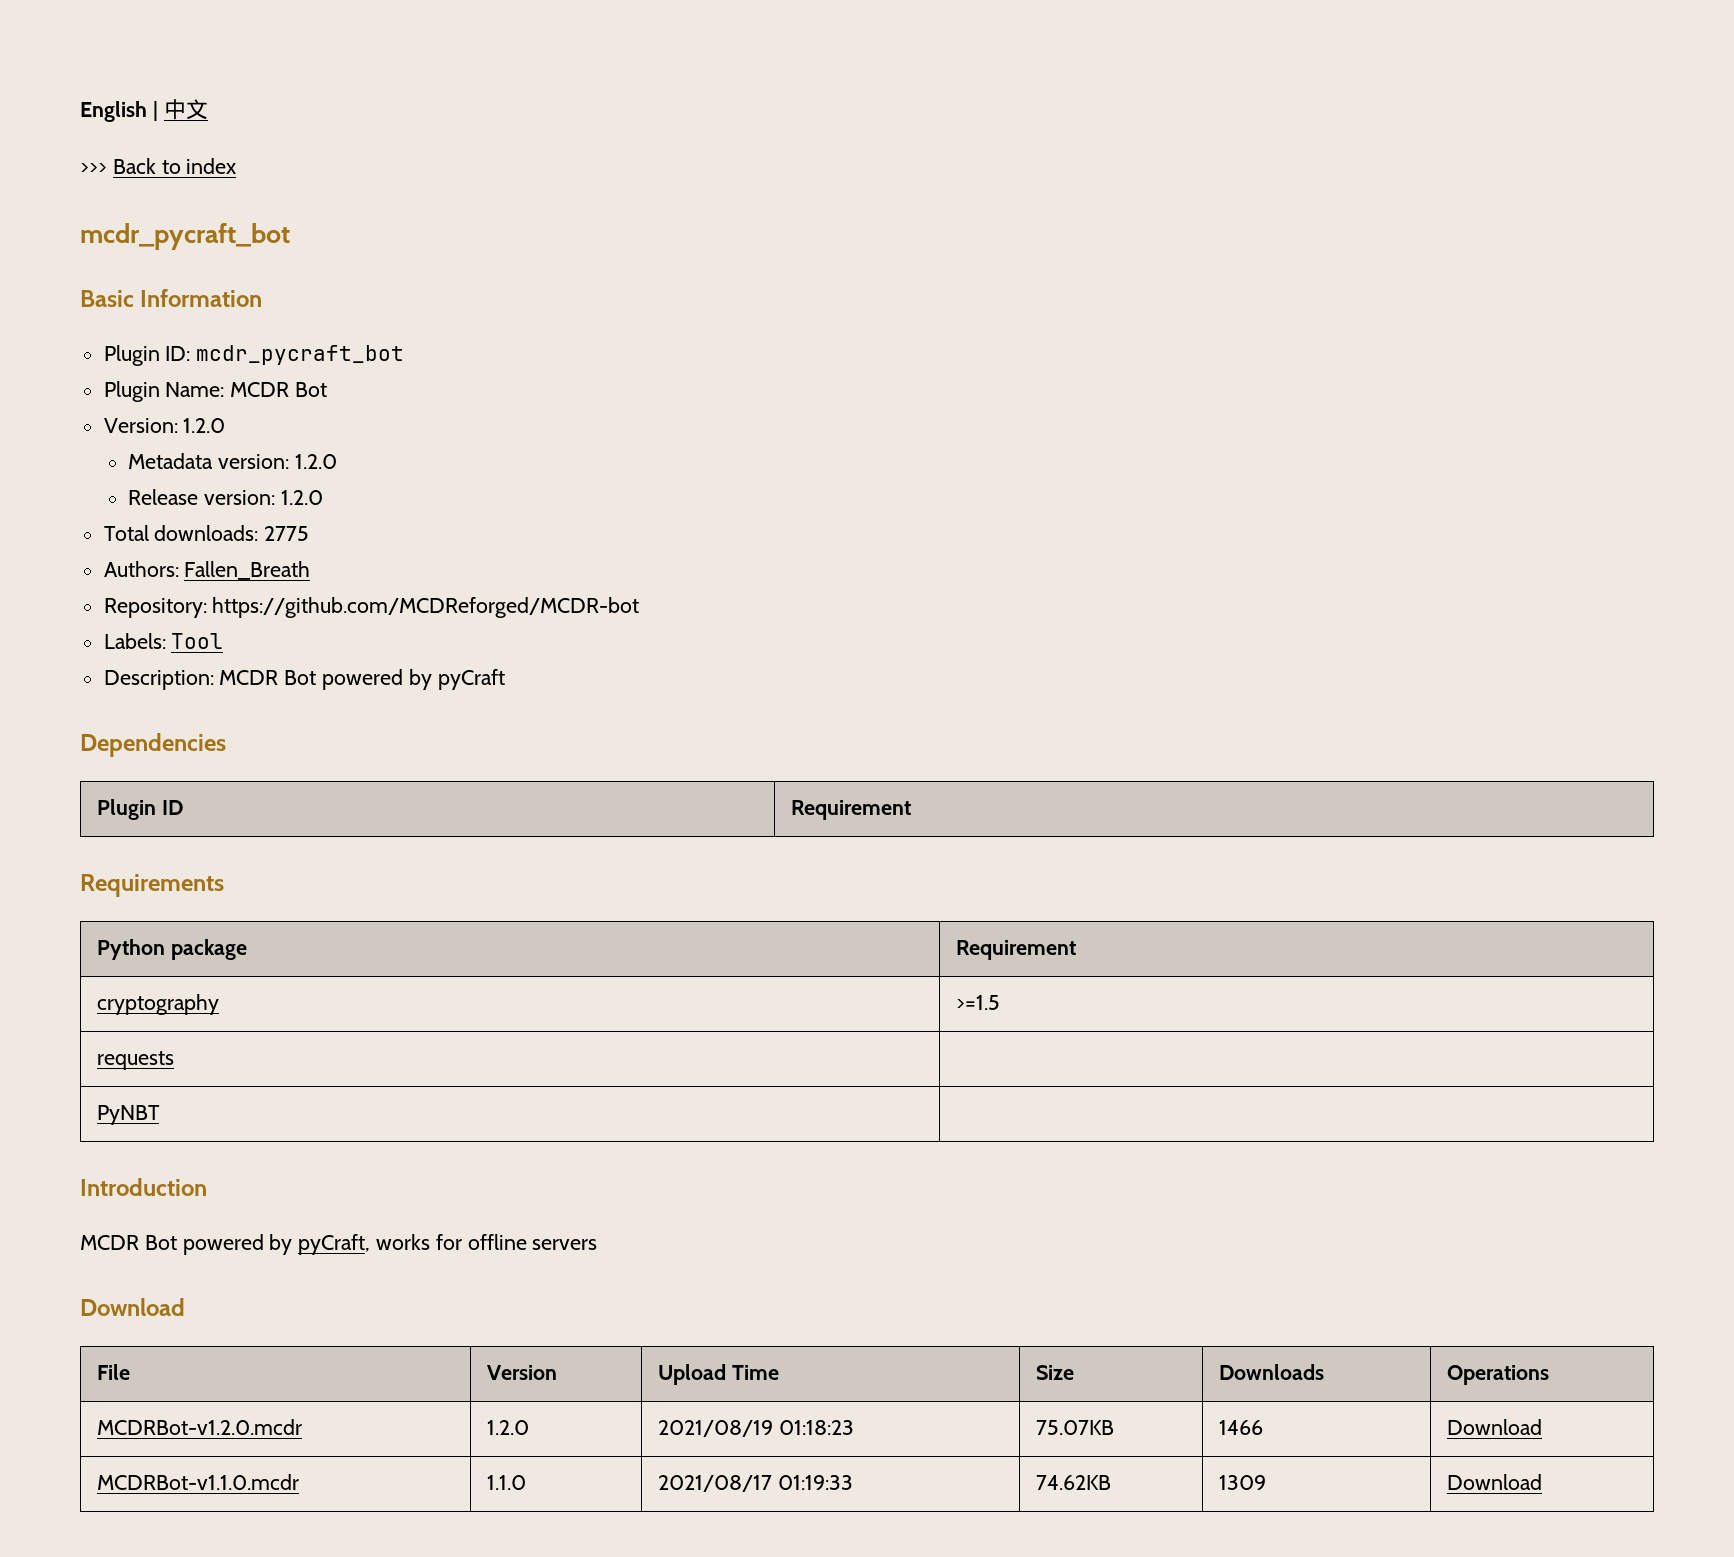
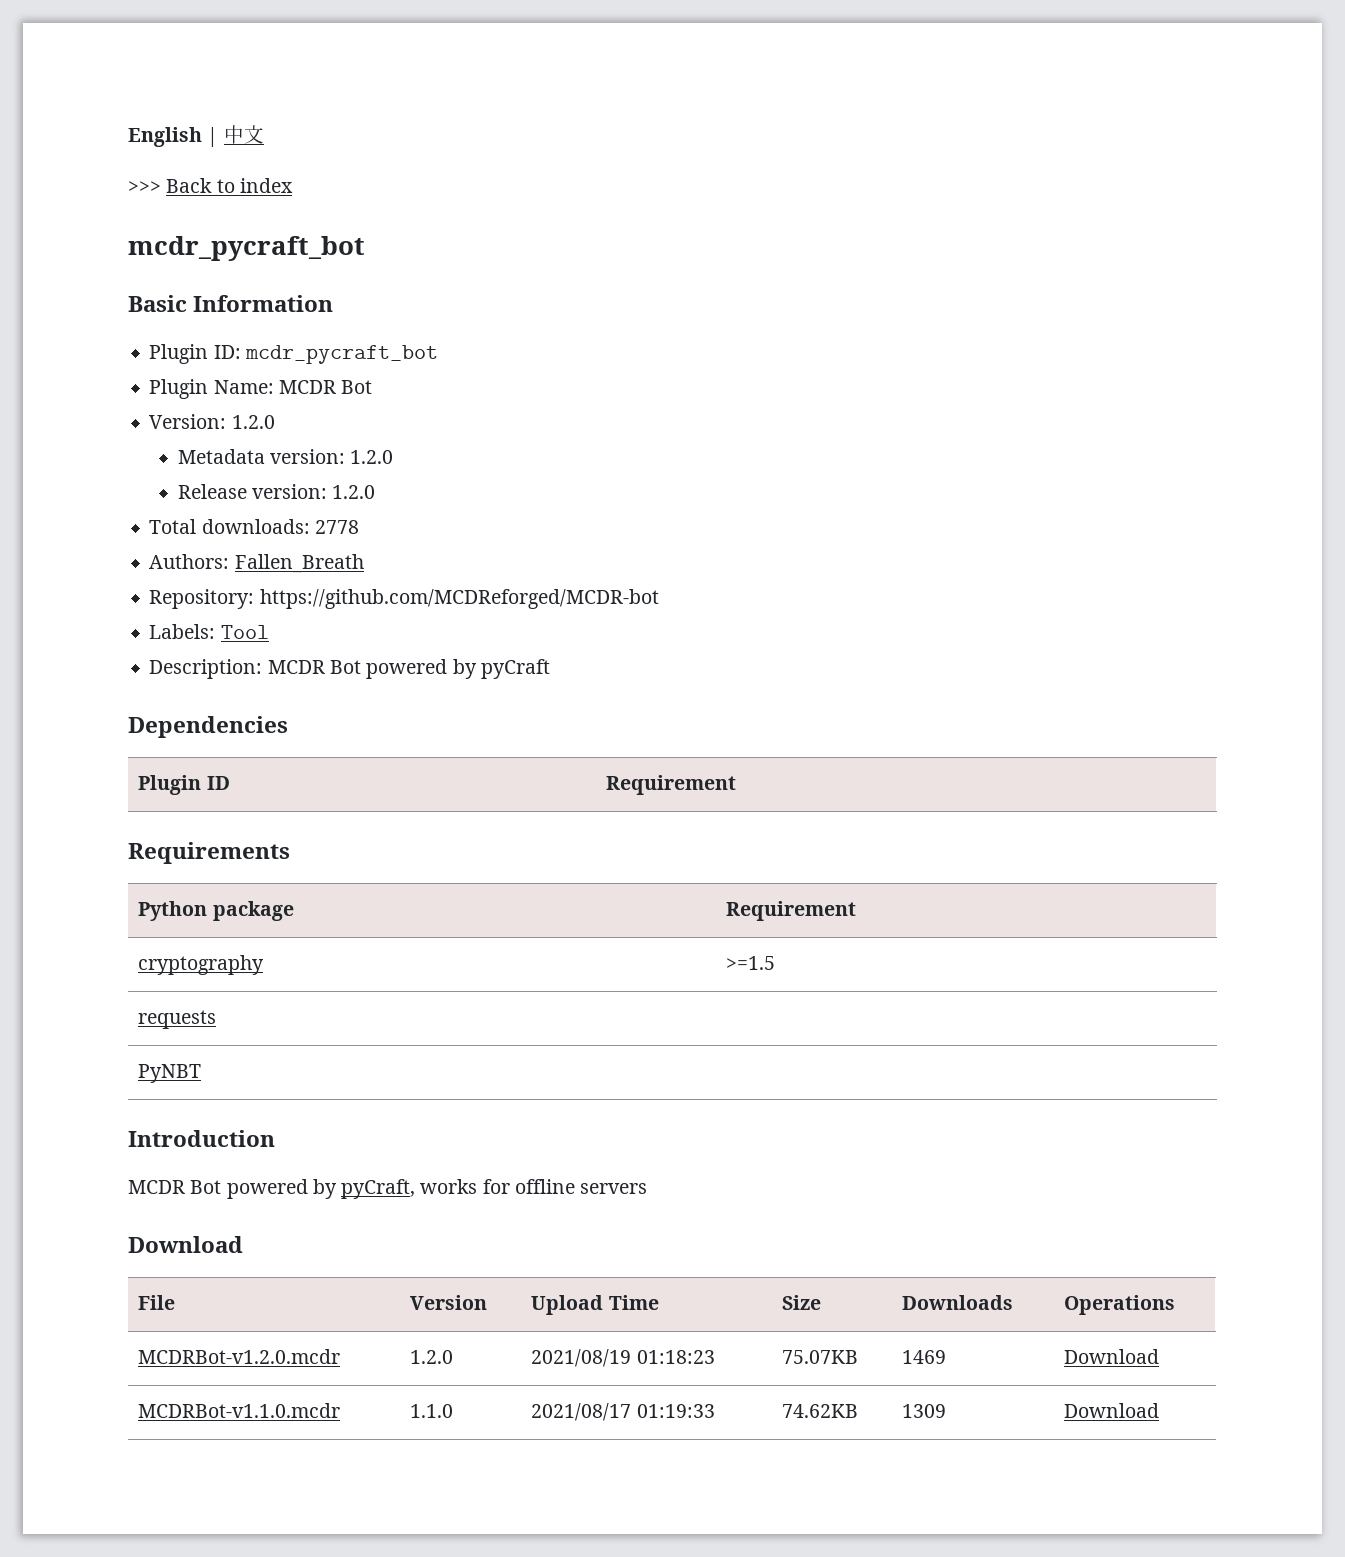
- Total downloads: 2775
+ Total downloads: 2778
- MCDRBot-v1.2.0.mcdr | 1.2.0 | 2021/08/19 01:18:23 | 75.07KB | 1466 | Download
+ MCDRBot-v1.2.0.mcdr | 1.2.0 | 2021/08/19 01:18:23 | 75.07KB | 1469 | Download

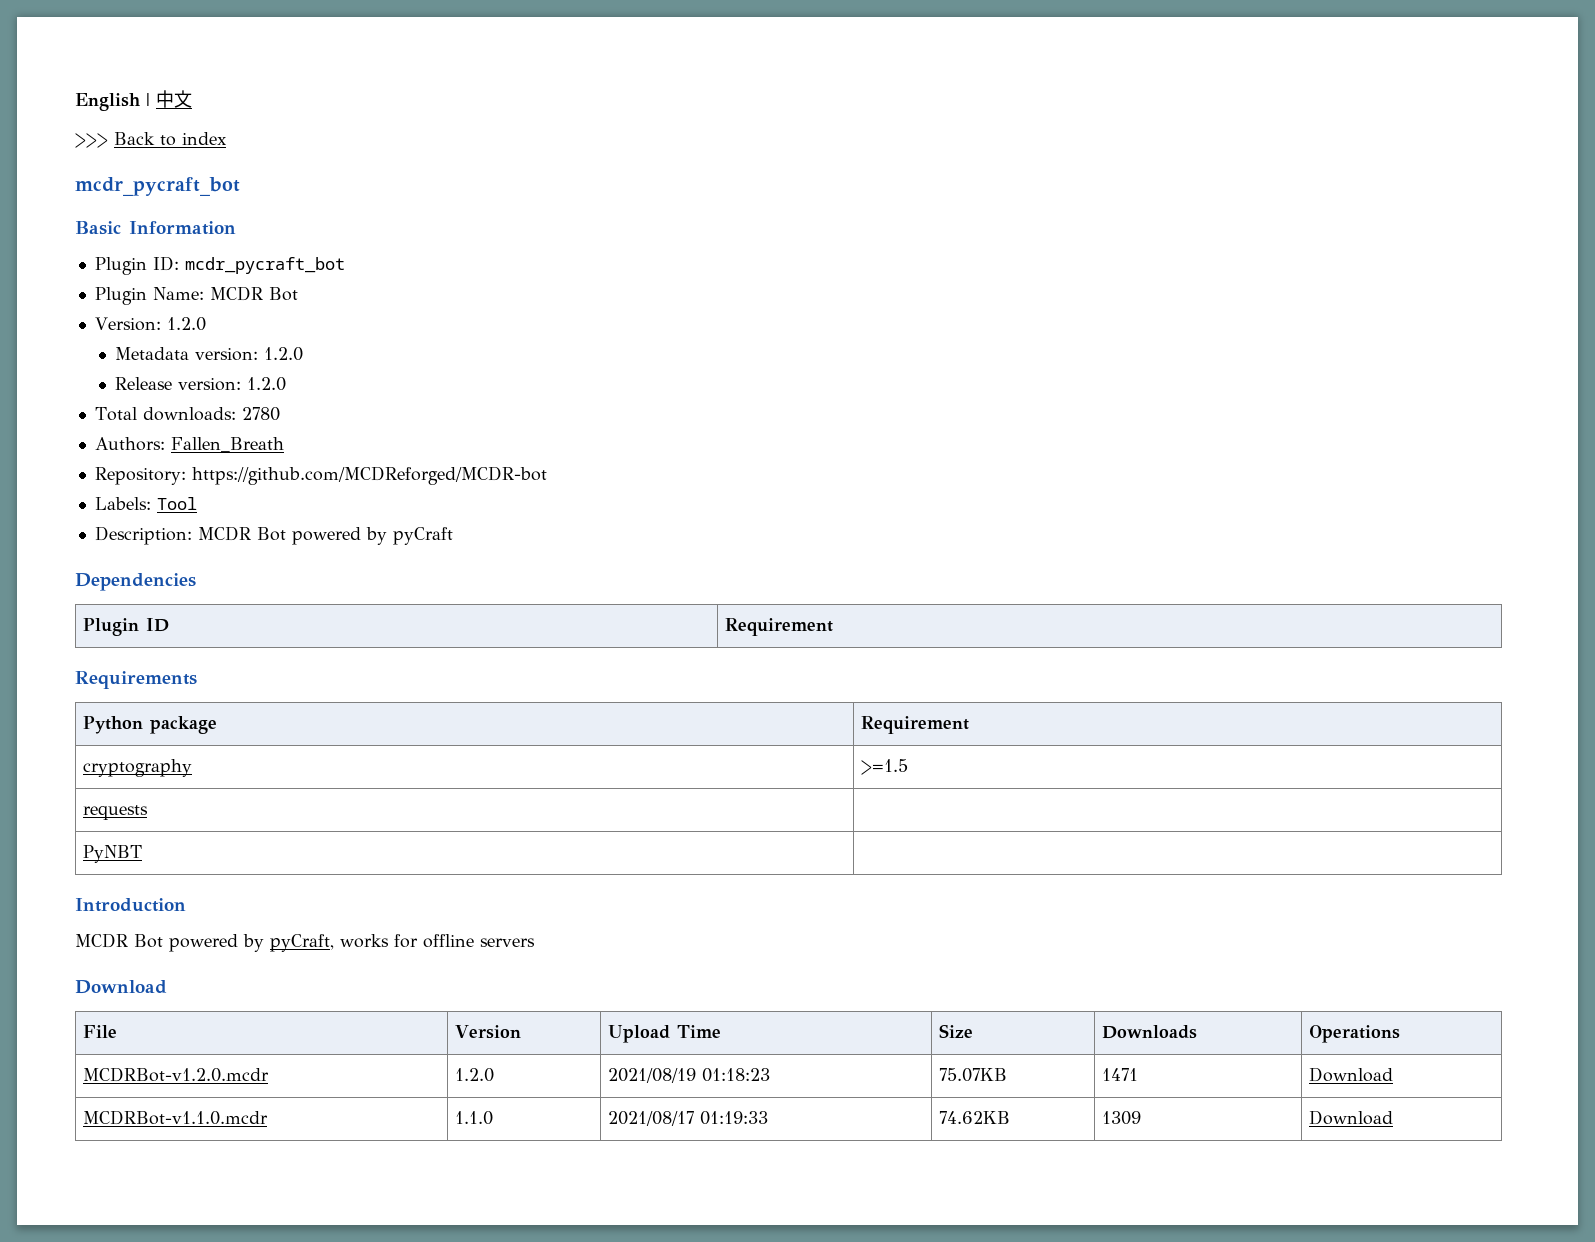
- Total downloads: 2778
+ Total downloads: 2780
- MCDRBot-v1.2.0.mcdr | 1.2.0 | 2021/08/19 01:18:23 | 75.07KB | 1469 | Download
+ MCDRBot-v1.2.0.mcdr | 1.2.0 | 2021/08/19 01:18:23 | 75.07KB | 1471 | Download

